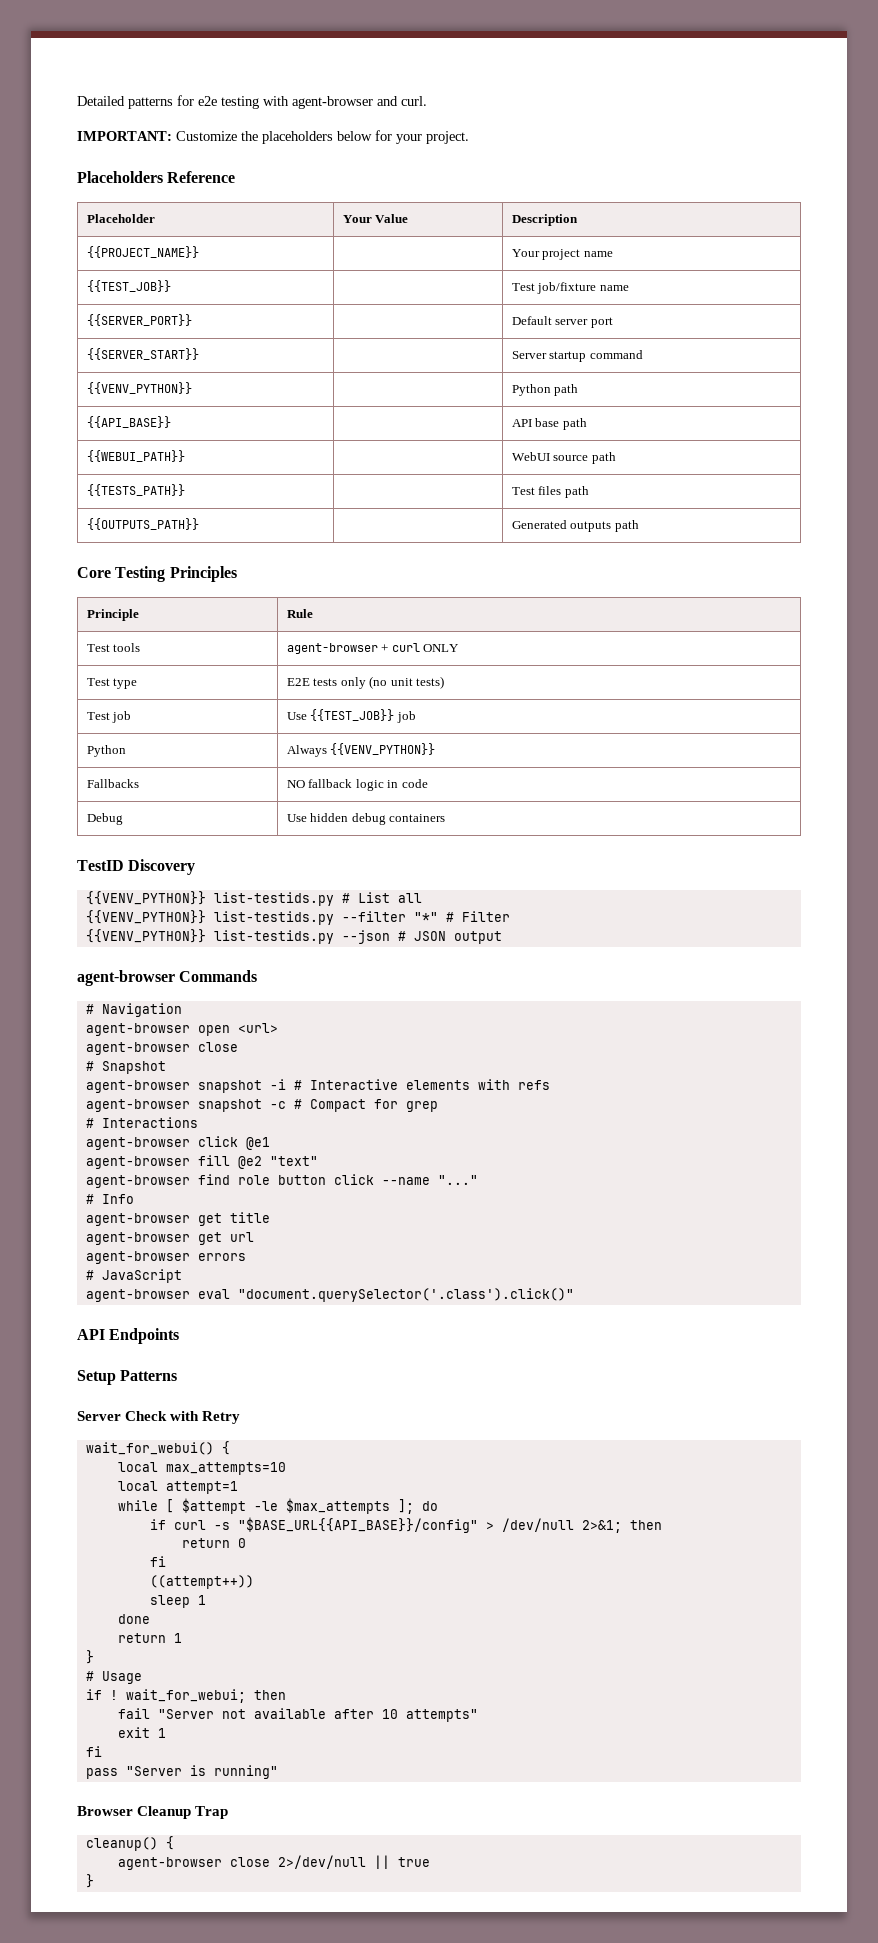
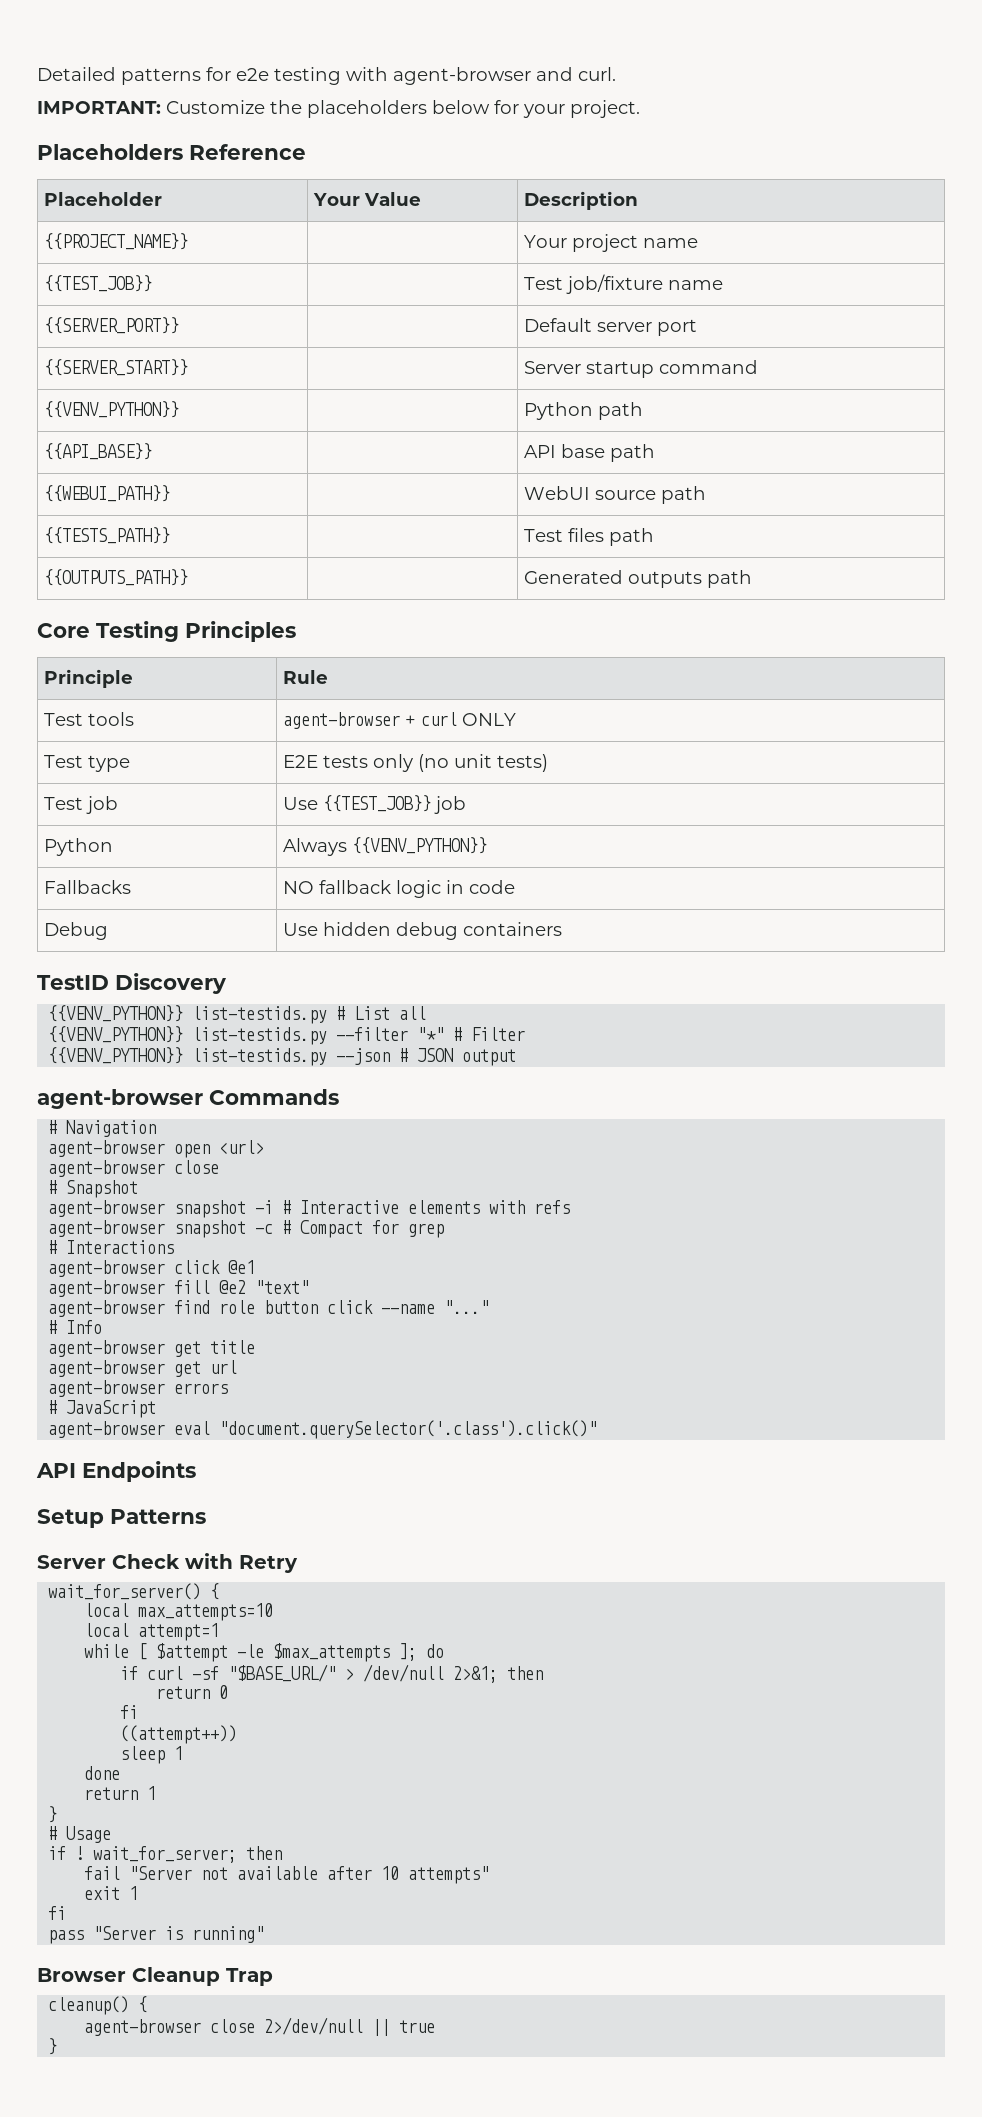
- wait_for_webui() {
+ wait_for_server() {
- if curl -s "$BASE_URL{{API_BASE}}/config" > /dev/null 2>&1; then
+ if curl -sf "$BASE_URL/" > /dev/null 2>&1; then
- if ! wait_for_webui; then
+ if ! wait_for_server; then

